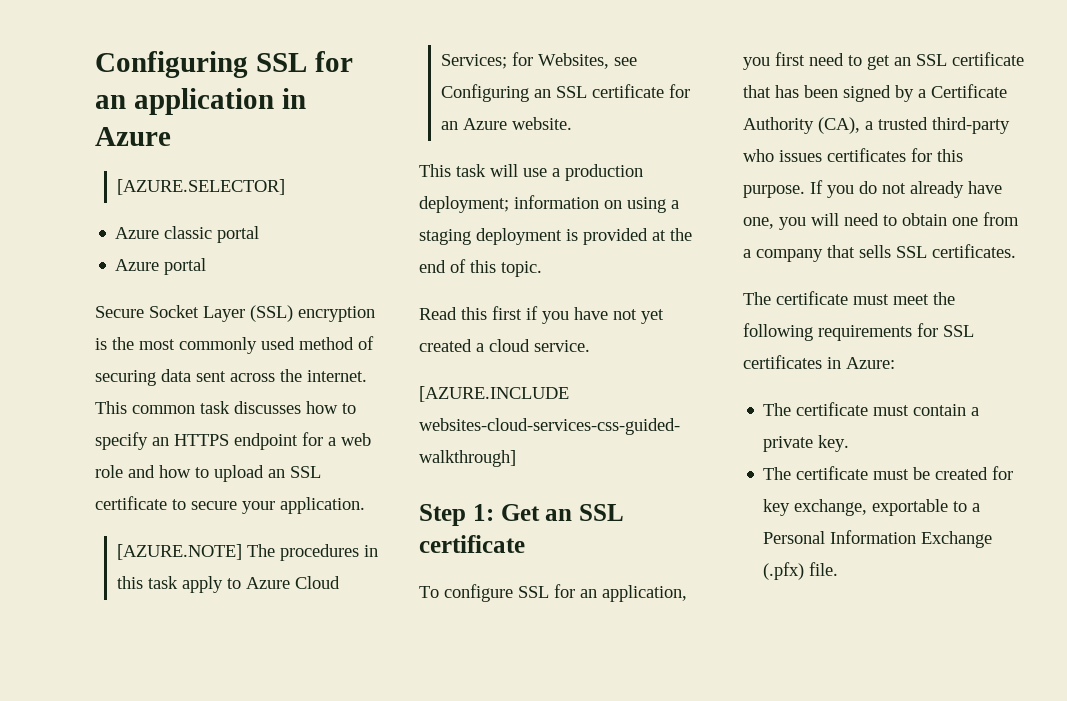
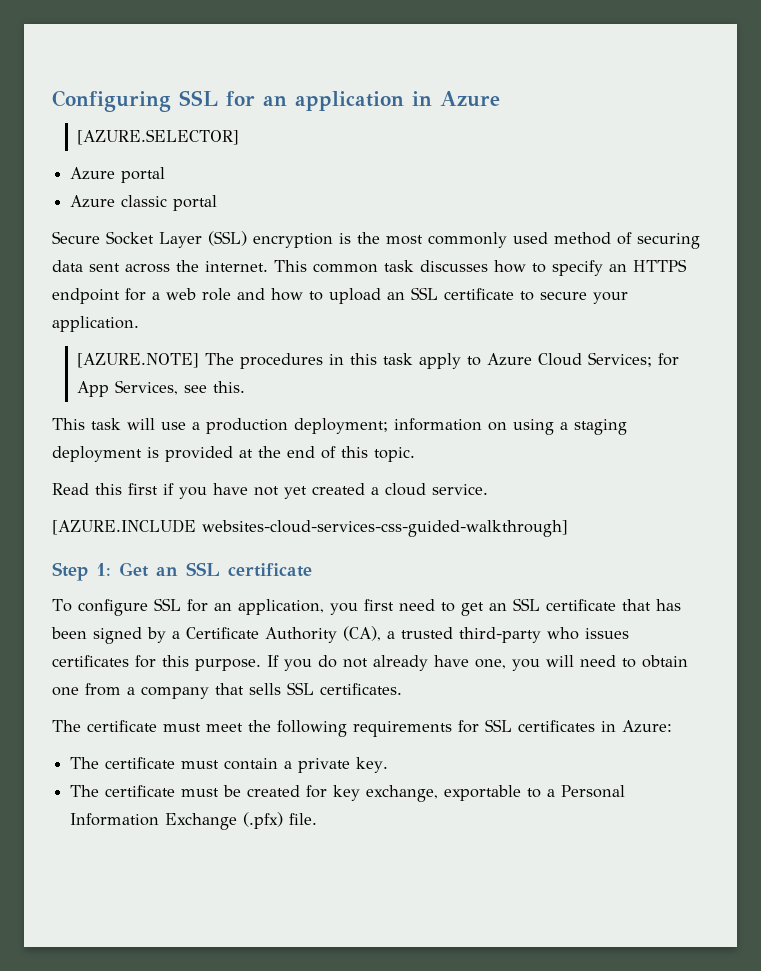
- Azure classic portal
+ Azure portal
- Azure portal
+ Azure classic portal
- [AZURE.NOTE] The procedures in this task apply to Azure Cloud Services; for Websites, see Configuring an SSL certificate for an Azure website.
+ [AZURE.NOTE] The procedures in this task apply to Azure Cloud Services; for App Services, see this.

